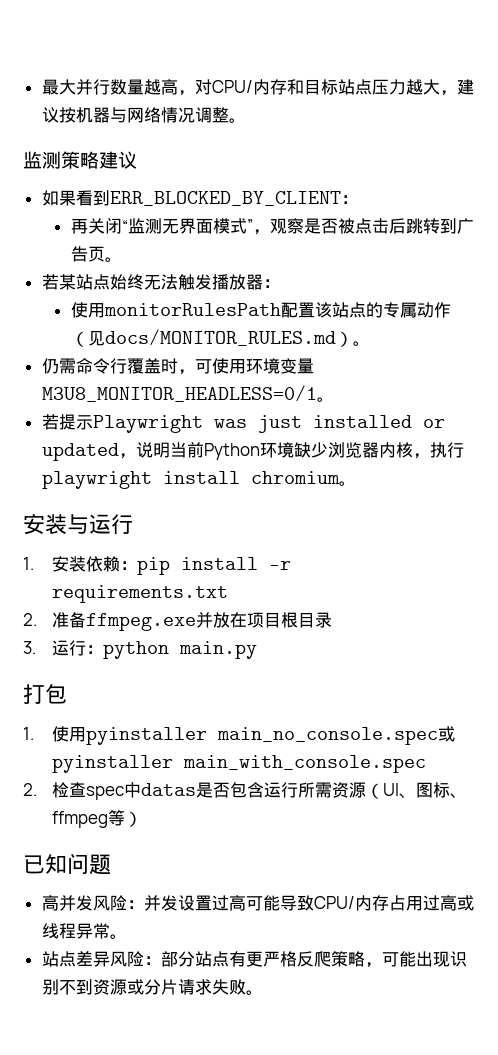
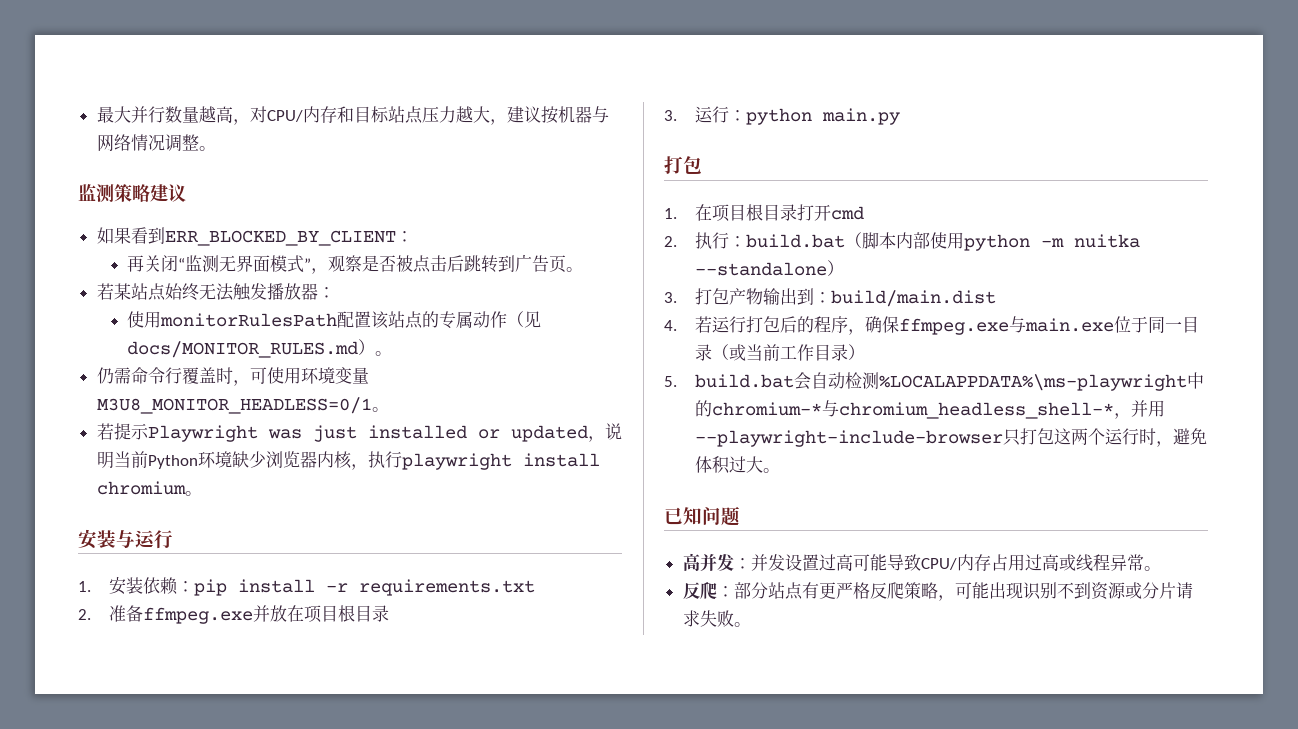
- 1.使用pyinstaller main_no_console.spec或pyinstaller main_with_console.spec
- 2.检查spec中datas是否包含运行所需资源（UI、图标、ffmpeg等）
+ 1.在项目根目录打开cmd
+ 2.执行：build.bat（脚本内部使用python -m nuitka --standalone）
+ 3.打包产物输出到：build/main.dist
+ 4.若运行打包后的程序，确保ffmpeg.exe与main.exe位于同一目录（或当前工作目录）
+ 5. build.bat会自动检测%LOCALAPPDATA%\ms-playwright中的chromium-*与chromium_headless_shell-*，并用--playwright-include-browser只打包这两个运行时，避免体积过大。
- 高并发风险：并发设置过高可能导致CPU/内存占用过高或线程异常。
+ 高并发：并发设置过高可能导致CPU/内存占用过高或线程异常。
- 站点差异风险：部分站点有更严格反爬策略，可能出现识别不到资源或分片请求失败。
+ 反爬：部分站点有更严格反爬策略，可能出现识别不到资源或分片请求失败。

